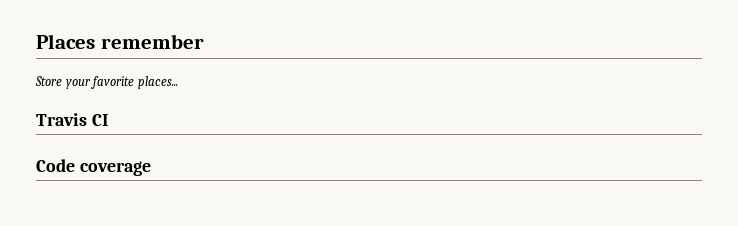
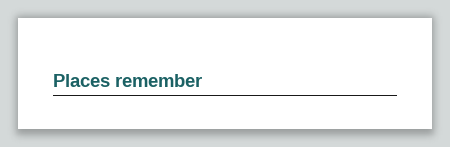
- Store your favorite places...
- Travis CI
- Code coverage

